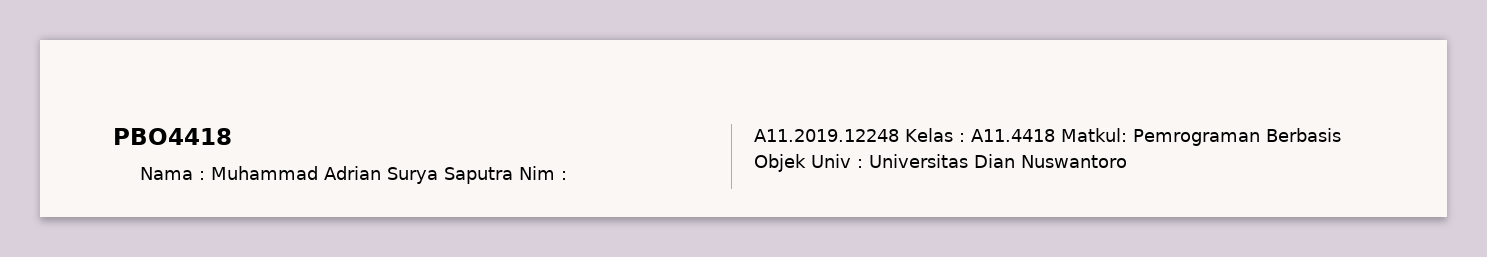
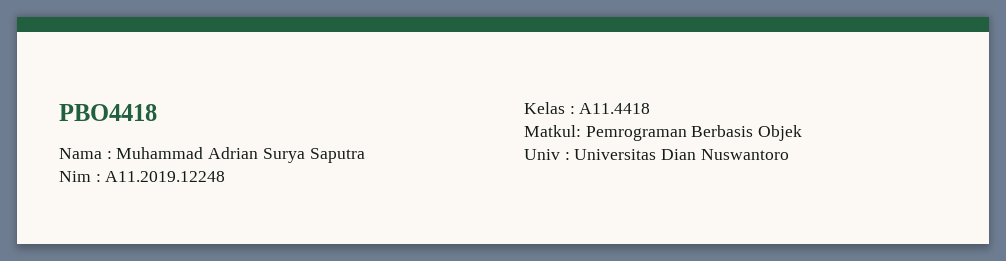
- Nama : Muhammad Adrian Surya Saputra Nim : A11.2019.12248 Kelas : A11.4418 Matkul: Pemrograman Berbasis Objek Univ : Universitas Dian Nuswantoro
+ Nama : Muhammad Adrian Surya Saputra
+ Nim : A11.2019.12248
+ Kelas : A11.4418
+ Matkul: Pemrograman Berbasis Objek
+ Univ : Universitas Dian Nuswantoro

